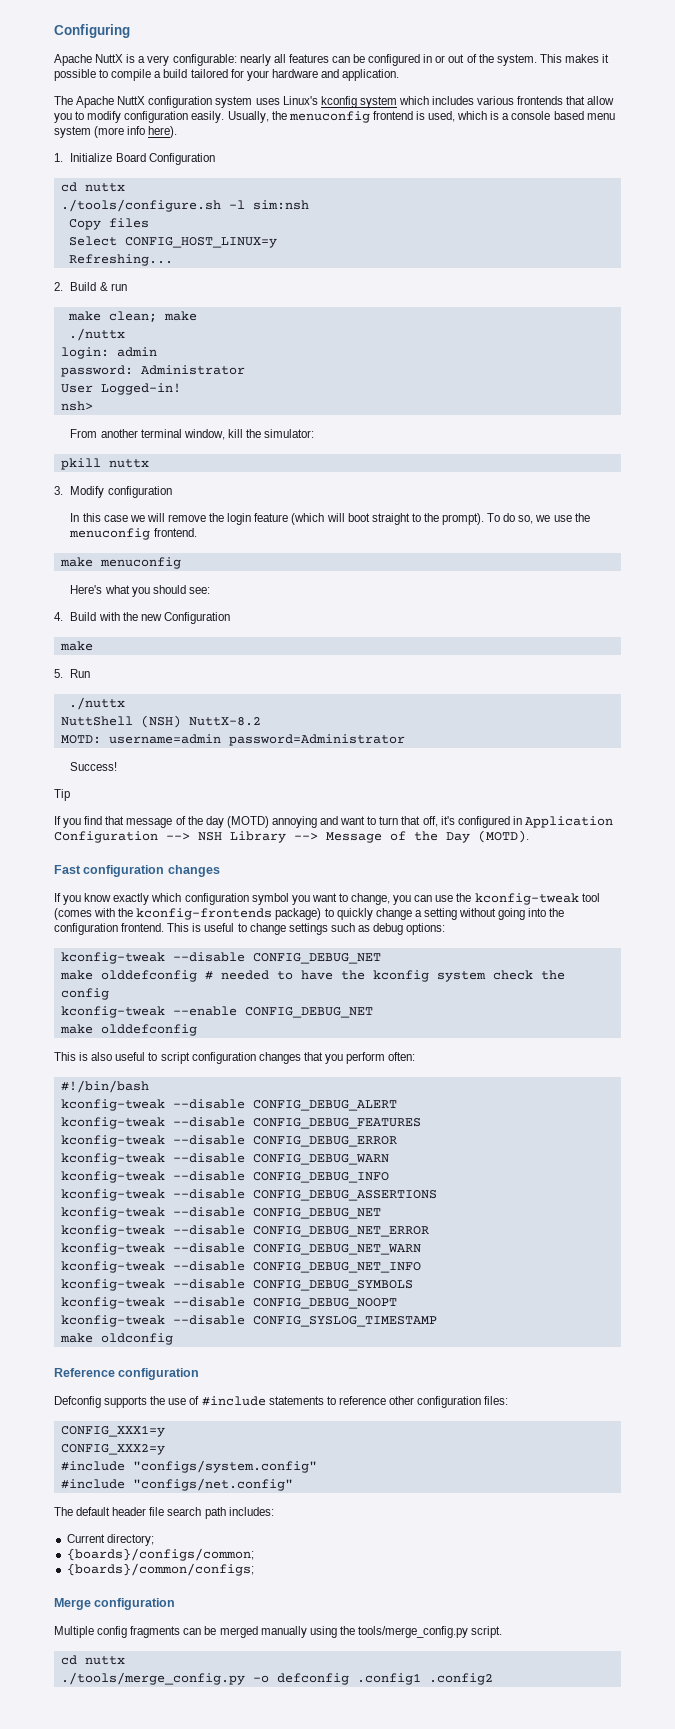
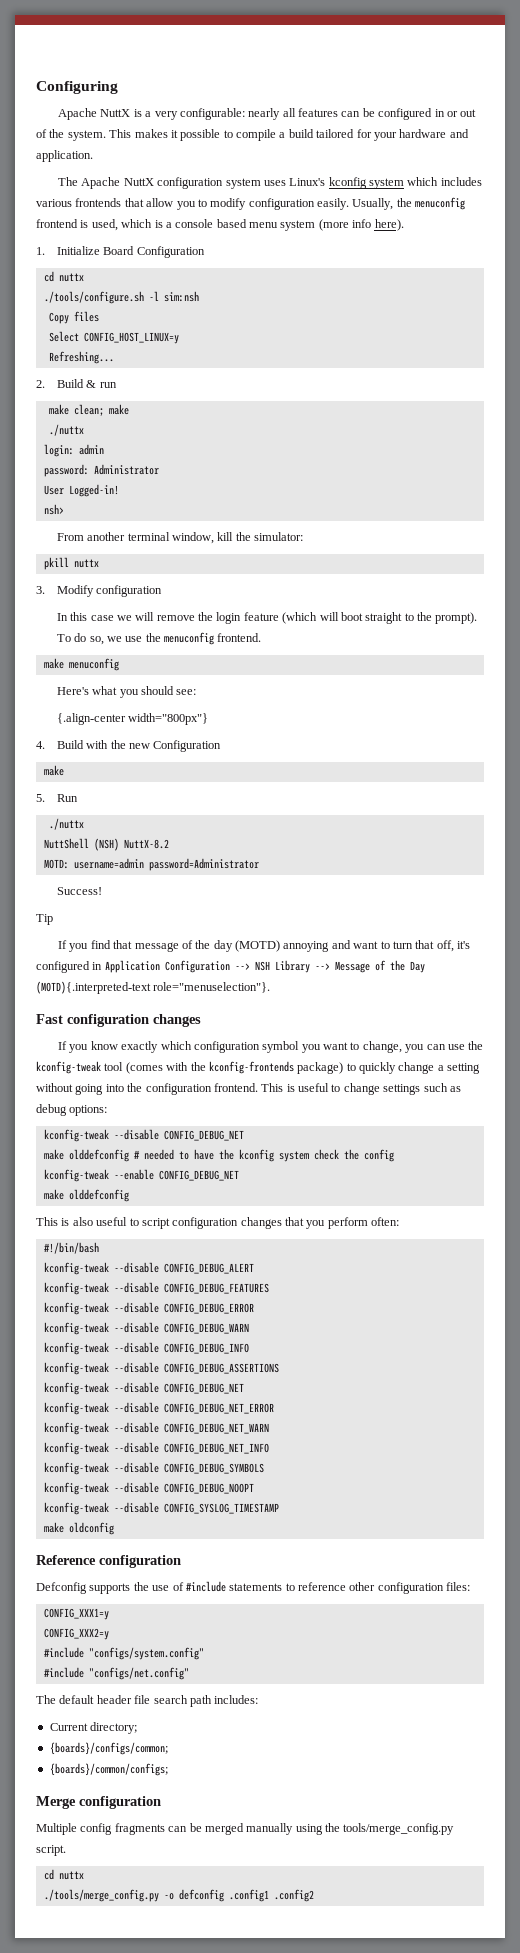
+ {.align-center width="800px"}
- If you find that message of the day (MOTD) annoying and want to turn that off, it's configured in Application Configuration --> NSH Library --> Message of the Day (MOTD).
+ If you find that message of the day (MOTD) annoying and want to turn that off, it's configured in Application Configuration --> NSH Library --> Message of the Day (MOTD){.interpreted-text role="menuselection"}.

